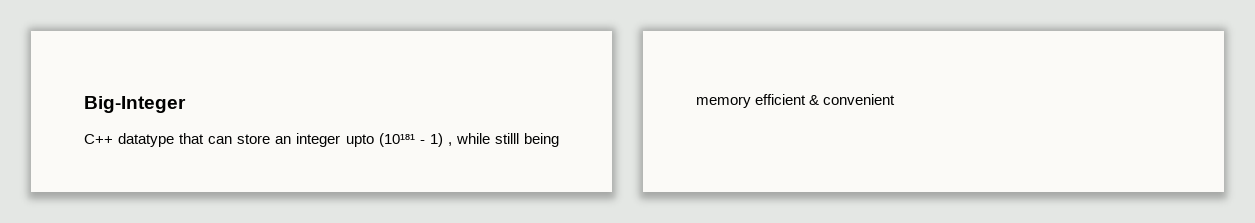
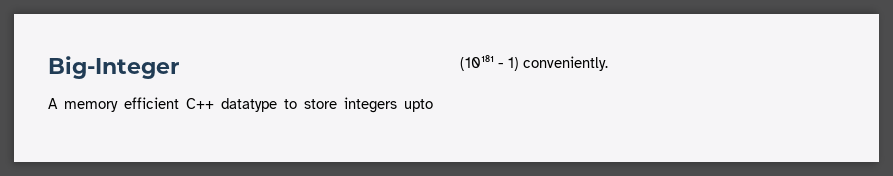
- C++ datatype that can store an integer upto (10¹⁸¹ - 1) , while stilll being memory efficient & convenient
+ A memory efficient C++ datatype to store integers upto (10¹⁸¹ - 1) conveniently.

